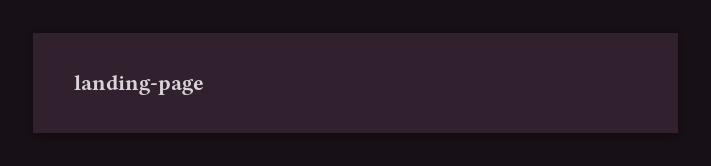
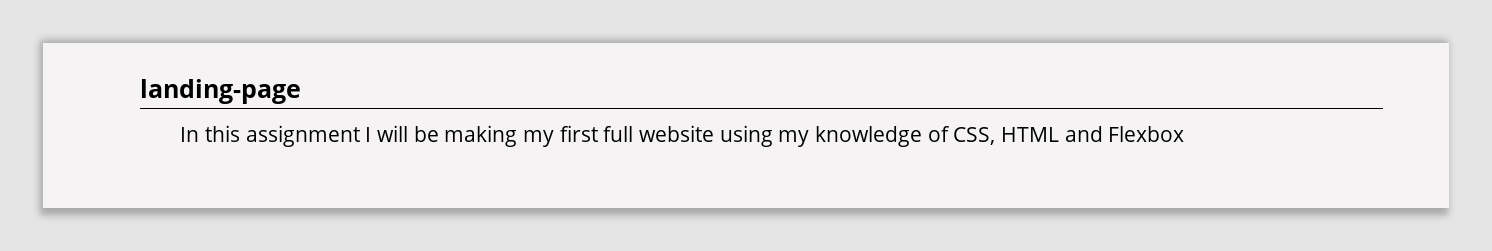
+ In this assignment I will be making my first full website using my knowledge of CSS, HTML and Flexbox

